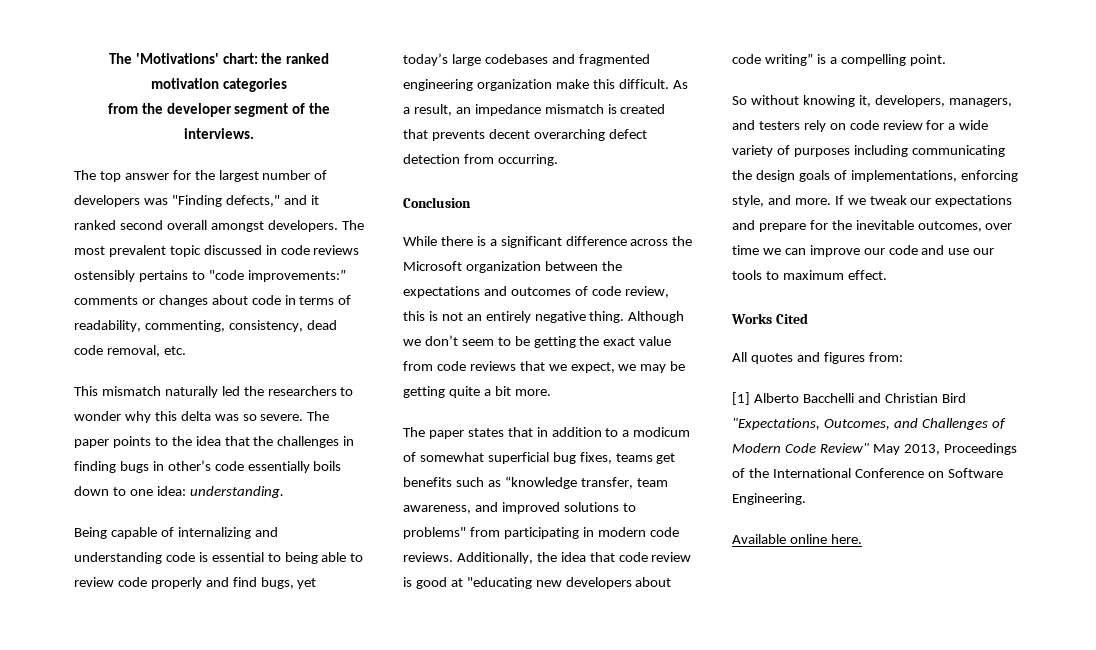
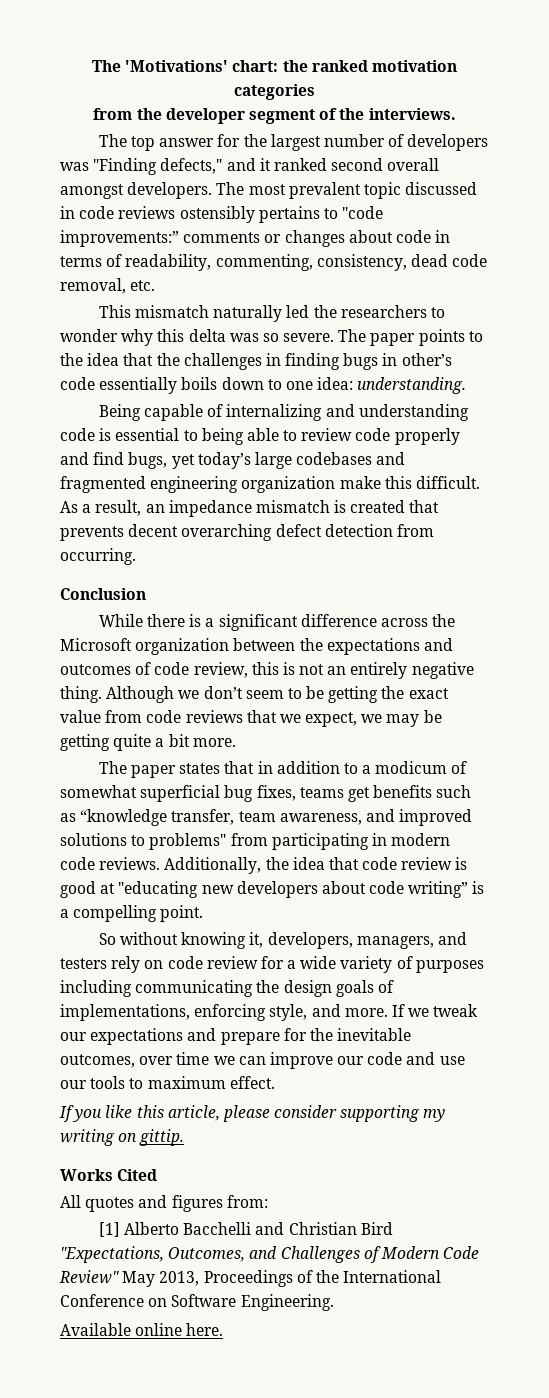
+ If you like this article, please consider supporting my writing on gittip.

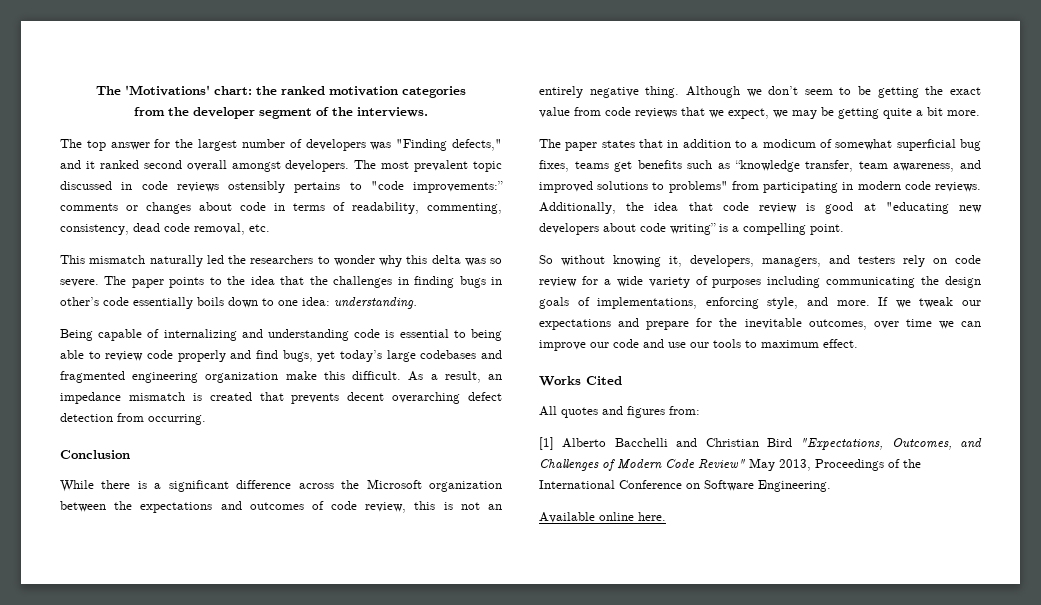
- If you like this article, please consider supporting my writing on gittip.

